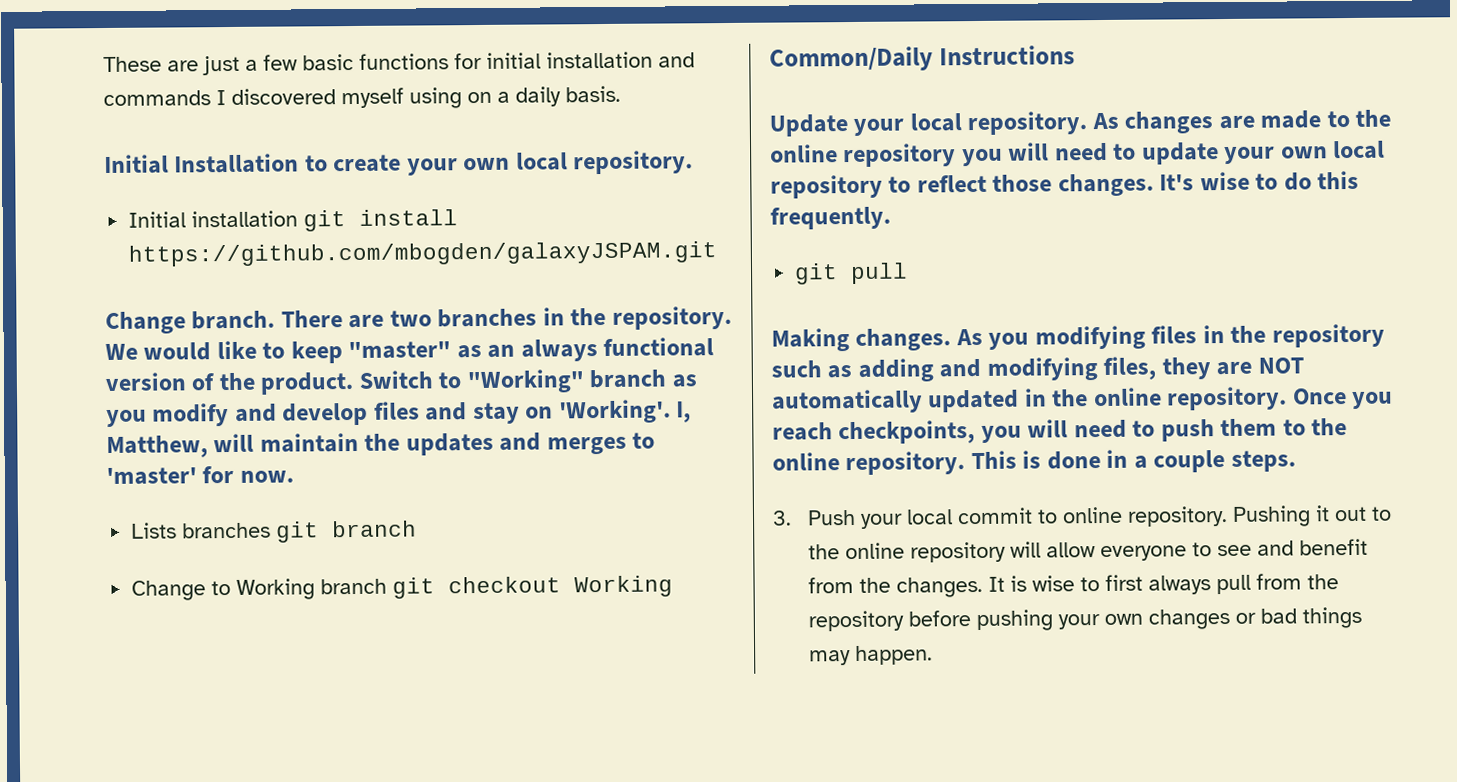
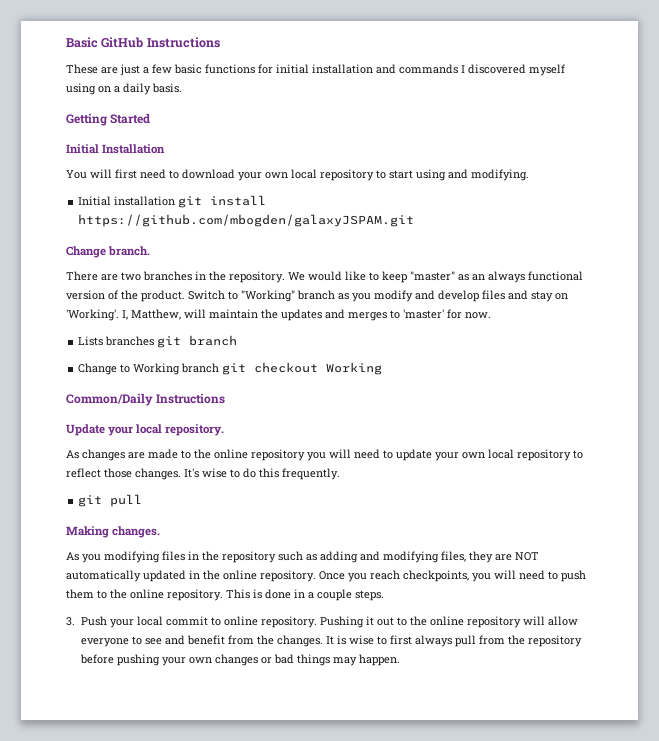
+ Basic GitHub Instructions
+ Getting Started
- Initial Installation to create your own local repository.
+ Initial Installation
+ You will first need to download your own local repository to start using and modifying.
- Change branch. There are two branches in the repository.
+ Change branch.
+ There are two branches in the repository.
- Update your local repository. As changes are made to the online repository you will need to update your own local repository to reflect those changes.
+ Update your local repository.
+ As changes are made to the online repository you will need to update your own local repository to reflect those changes.
- Making changes. As you modifying files in the repository such as adding and modifying files, they are NOT automatically updated in the online repository.
+ Making changes.
+ As you modifying files in the repository such as adding and modifying files, they are NOT automatically updated in the online repository.

